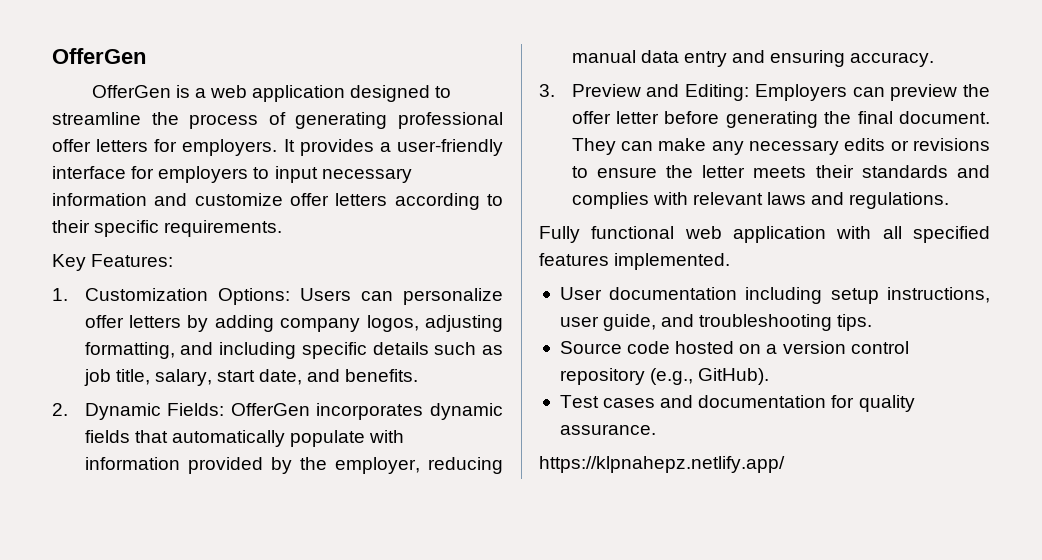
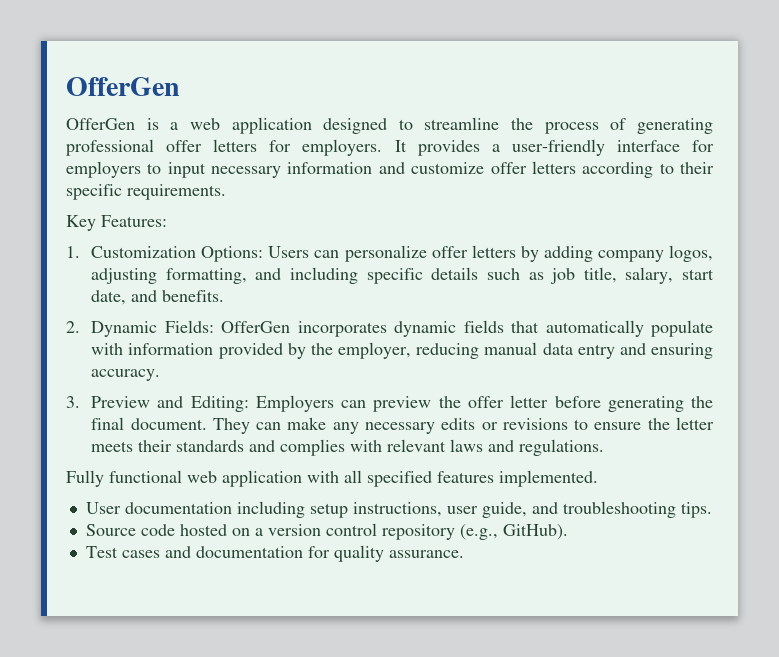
- https://klpnahepz.netlify.app/

